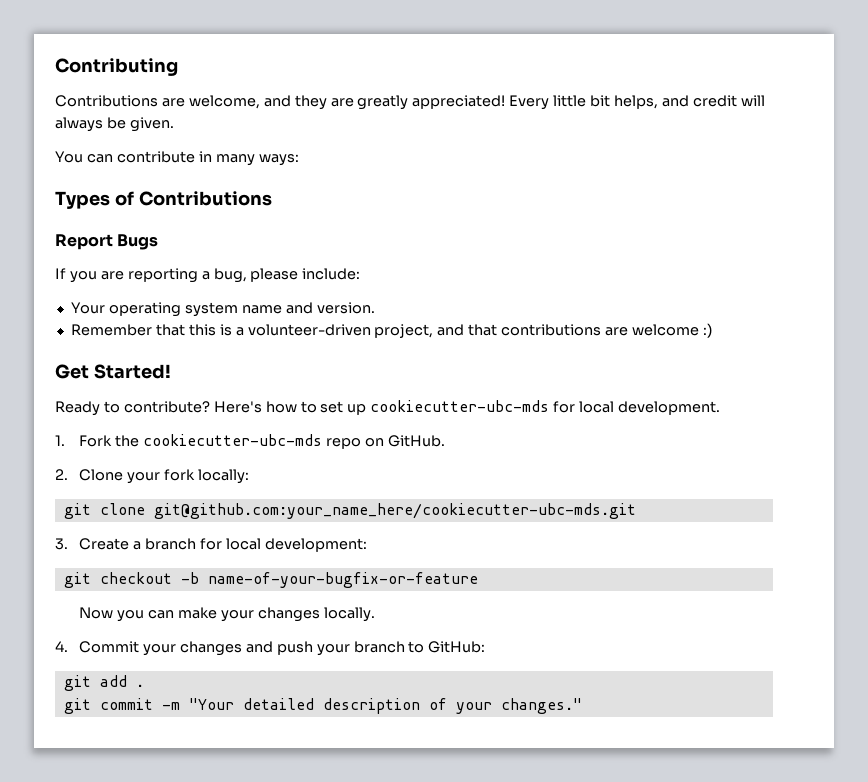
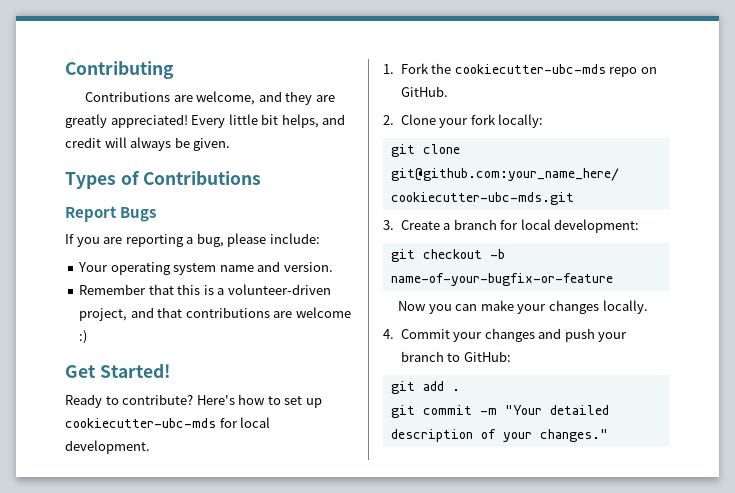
- You can contribute in many ways:

